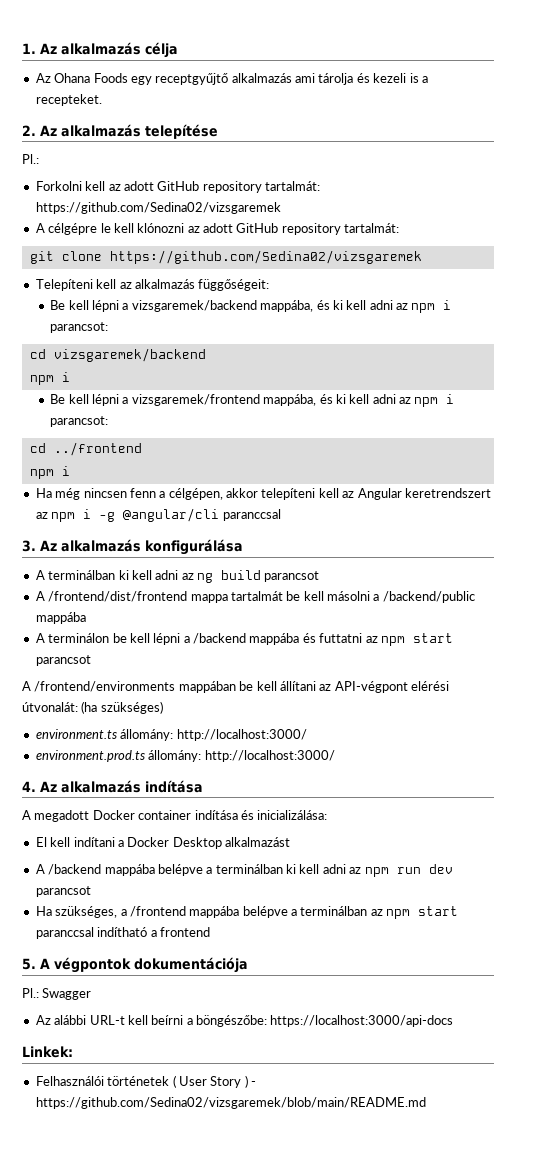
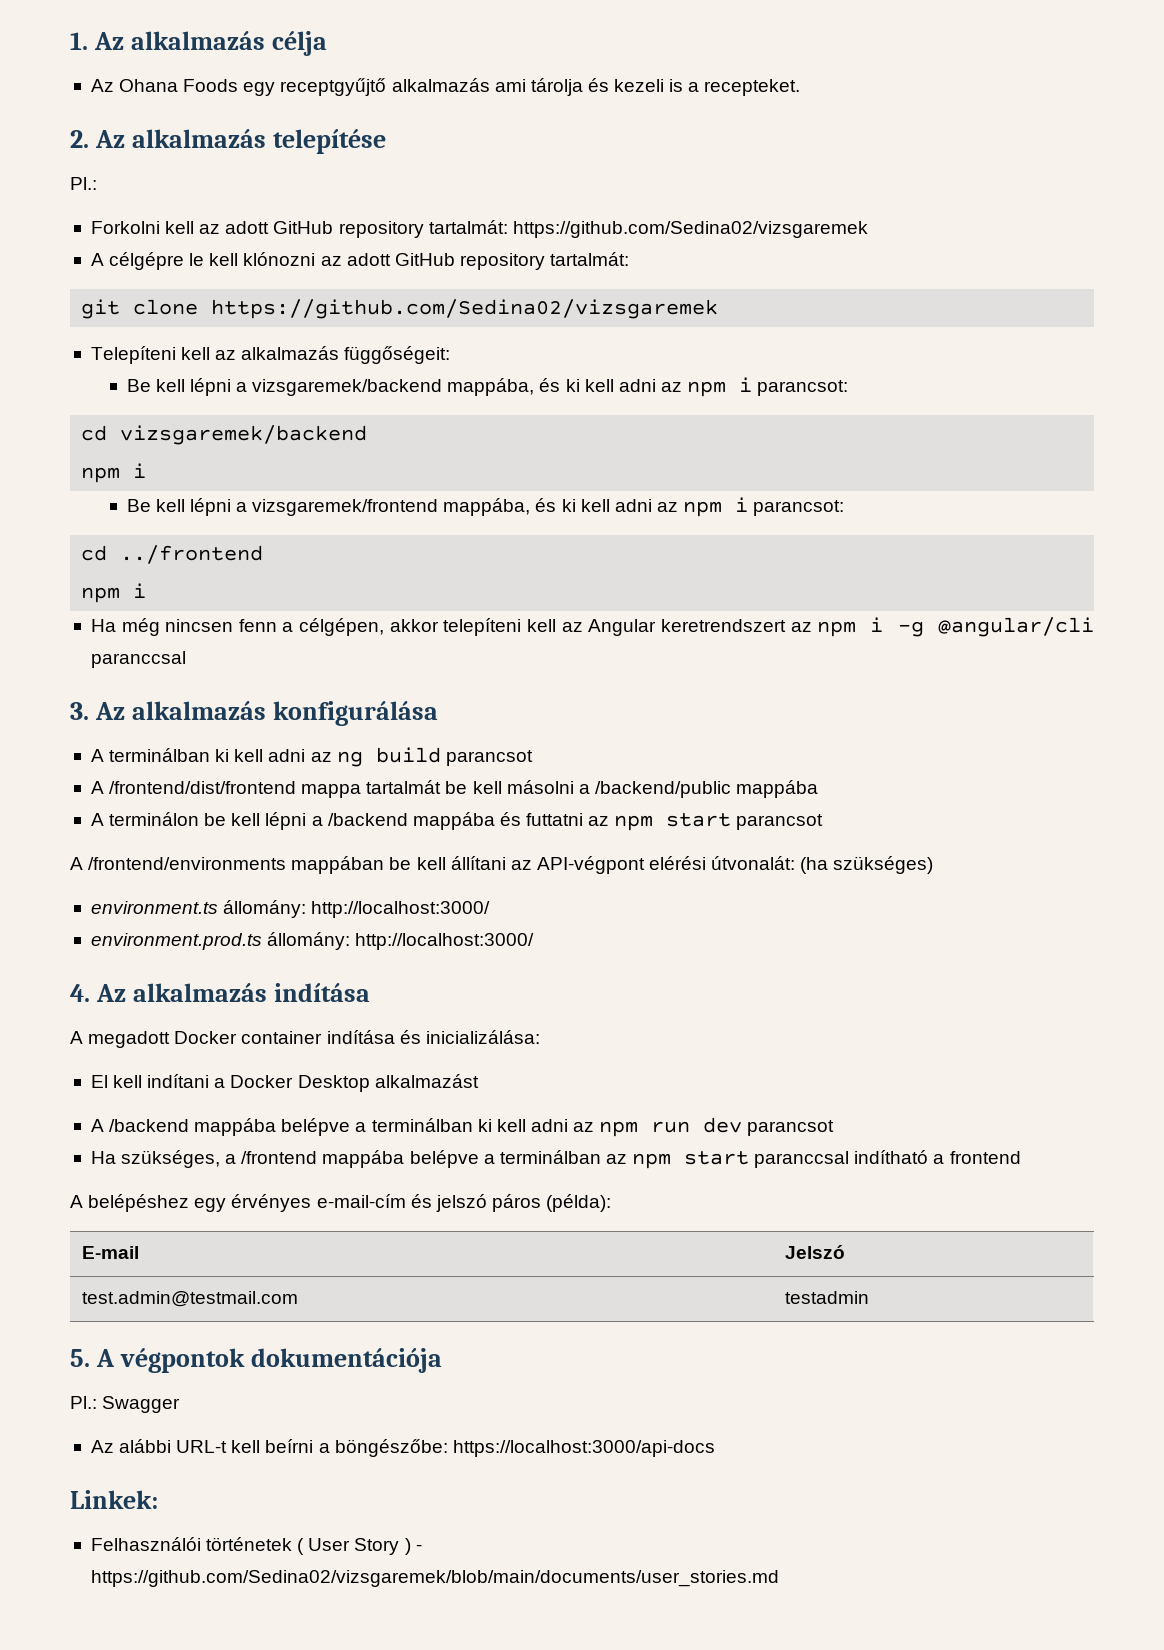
+ A belépéshez egy érvényes e-mail-cím és jelszó páros (példa):
+ E-mail | Jelszó
+ test.admin@testmail.com | testadmin
- Felhasználói történetek ( User Story ) - https://github.com/Sedina02/vizsgaremek/blob/main/README.md
+ Felhasználói történetek ( User Story ) - https://github.com/Sedina02/vizsgaremek/blob/main/documents/user_stories.md

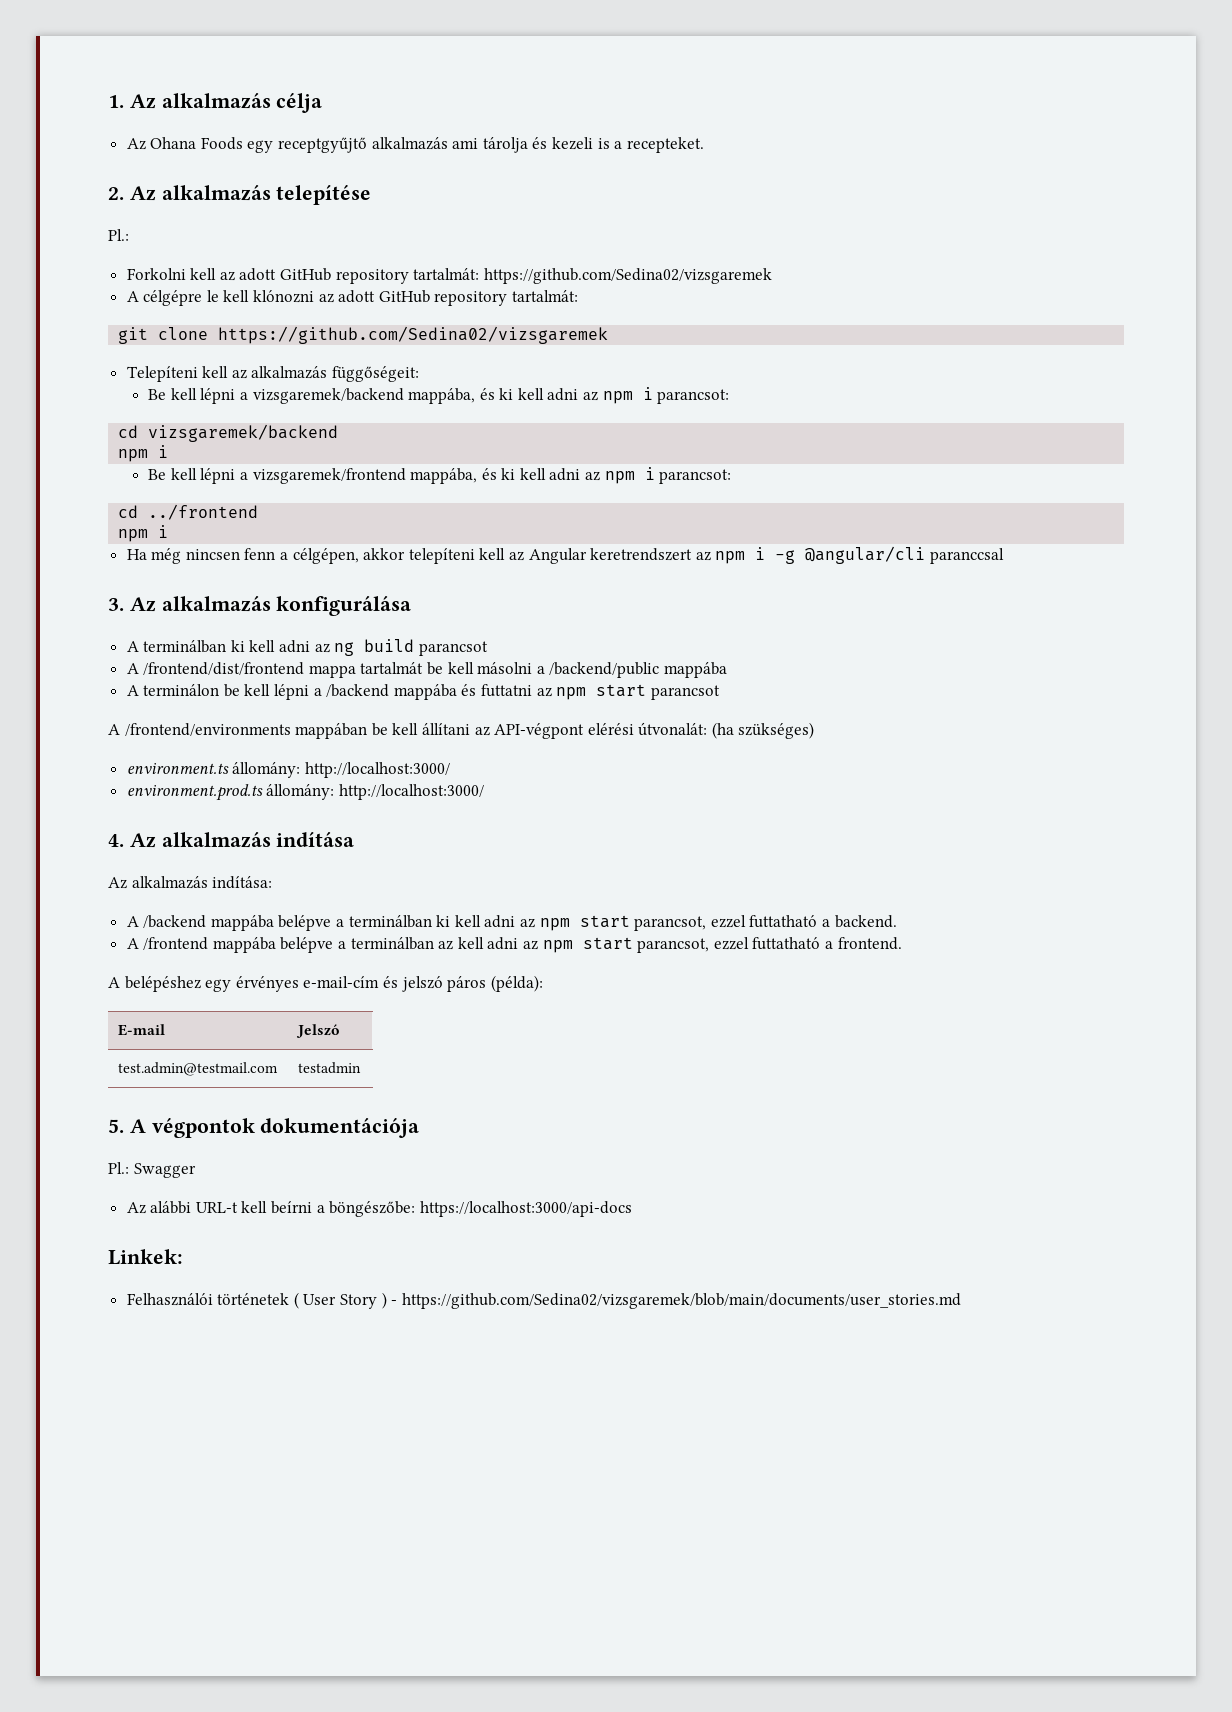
- A megadott Docker container indítása és inicializálása:
- El kell indítani a Docker Desktop alkalmazást
+ Az alkalmazás indítása:
- A /backend mappába belépve a terminálban ki kell adni az npm run dev parancsot
- Ha szükséges, a /frontend mappába belépve a terminálban az npm start paranccsal indítható a frontend
+ A /backend mappába belépve a terminálban ki kell adni az npm start parancsot, ezzel futtatható a backend.
+ A /frontend mappába belépve a terminálban az kell adni az npm start parancsot, ezzel futtatható a frontend.

